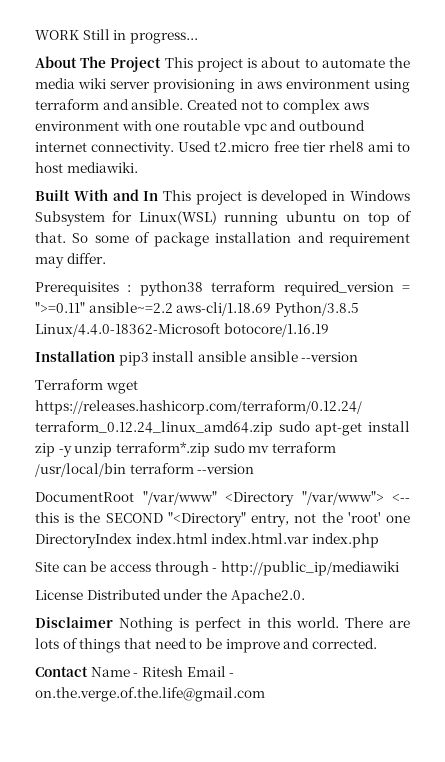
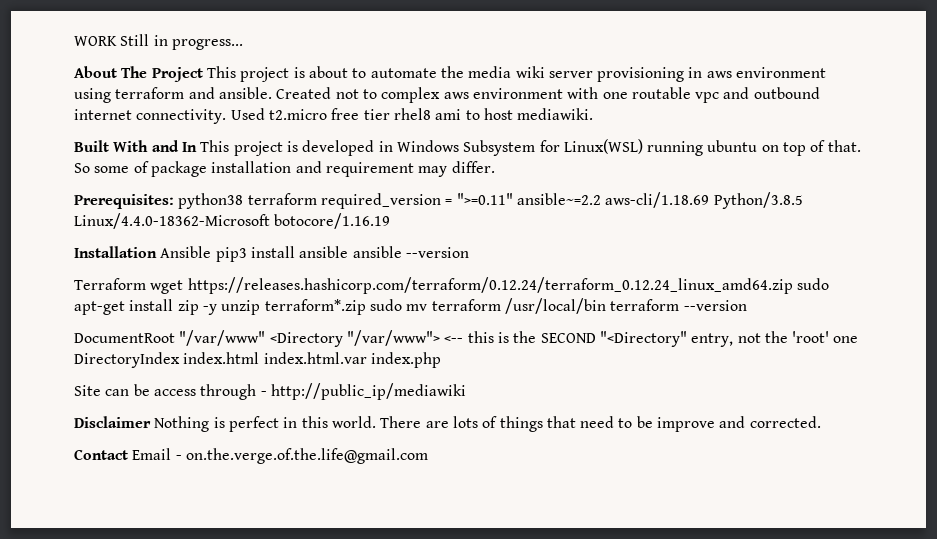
- Prerequisites : python38 terraform required_version = ">=0.11" ansible~=2.2 aws-cli/1.18.69 Python/3.8.5 Linux/4.4.0-18362-Microsoft botocore/1.16.19
+ Prerequisites: python38 terraform required_version = ">=0.11" ansible~=2.2 aws-cli/1.18.69 Python/3.8.5 Linux/4.4.0-18362-Microsoft botocore/1.16.19
- Installation pip3 install ansible ansible --version
+ Installation Ansible pip3 install ansible ansible --version
- License Distributed under the Apache2.0.
- Contact Name - Ritesh Email - on.the.verge.of.the.life@gmail.com
+ Contact Email - on.the.verge.of.the.life@gmail.com

